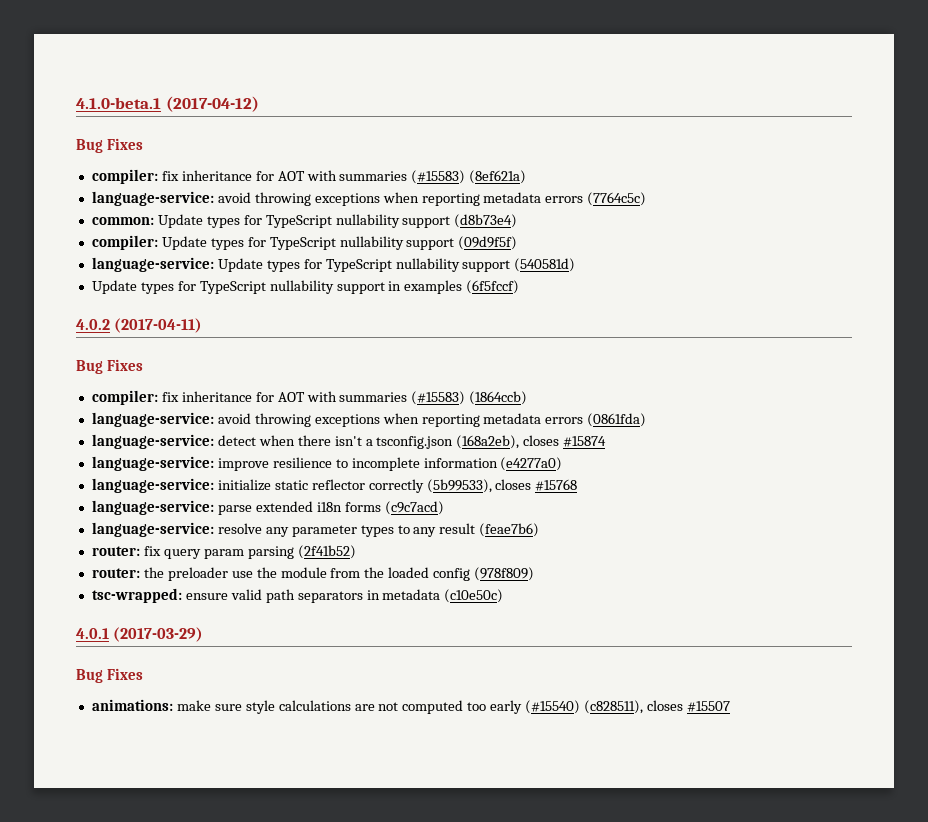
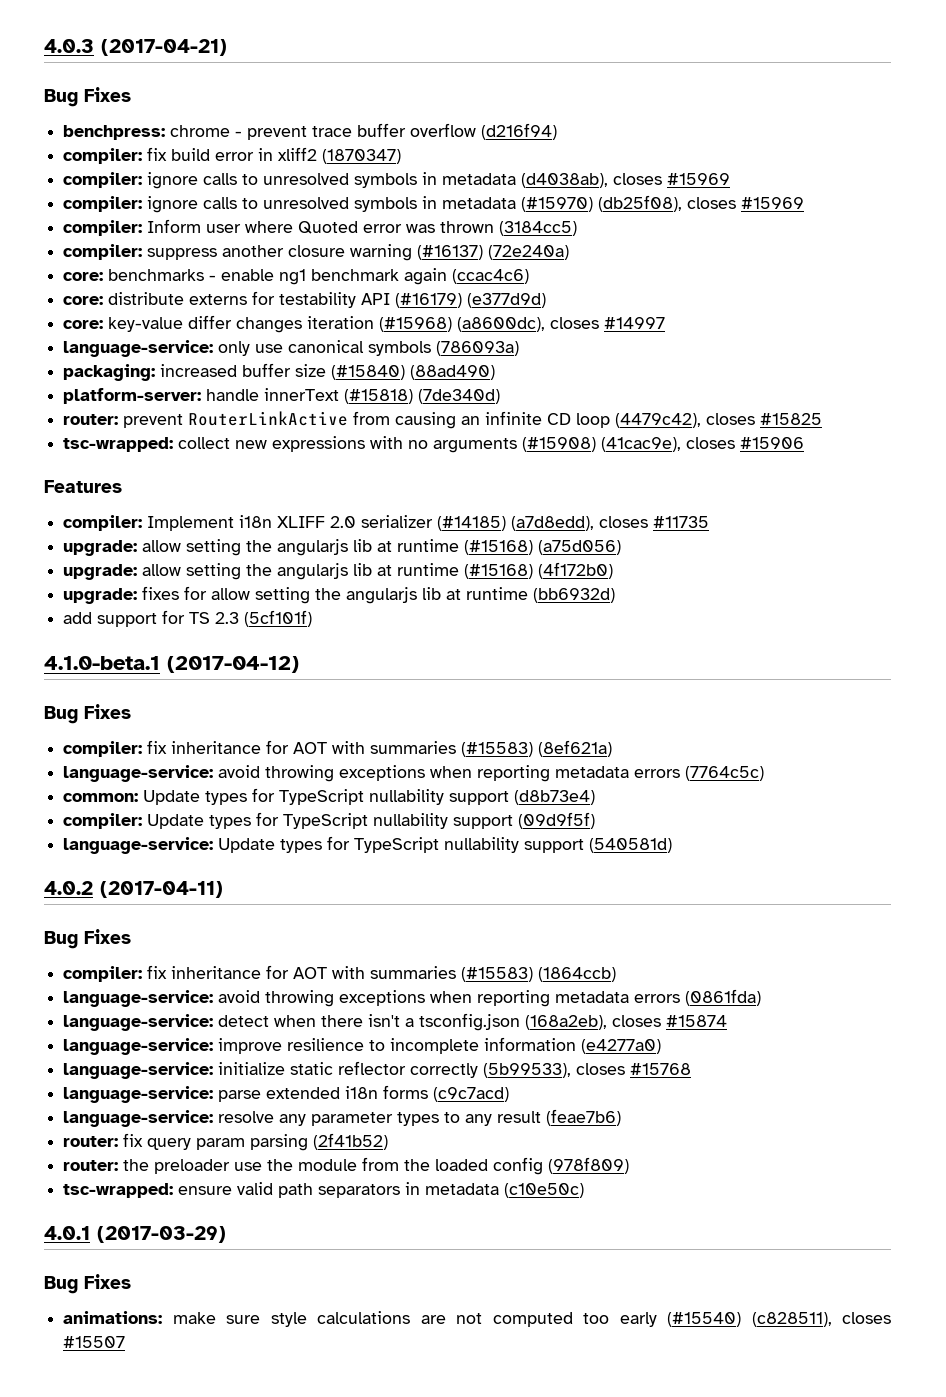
+ 4.0.3 (2017-04-21)
+ Bug Fixes
+ benchpress: chrome - prevent trace buffer overflow (d216f94)
+ compiler: fix build error in xliff2 (1870347)
+ compiler: ignore calls to unresolved symbols in metadata (d4038ab), closes #15969
+ compiler: ignore calls to unresolved symbols in metadata (#15970) (db25f08), closes #15969
+ compiler: Inform user where Quoted error was thrown (3184cc5)
+ compiler: suppress another closure warning (#16137) (72e240a)
+ core: benchmarks - enable ng1 benchmark again (ccac4c6)
+ core: distribute externs for testability API (#16179) (e377d9d)
+ core: key-value differ changes iteration (#15968) (a8600dc), closes #14997
+ language-service: only use canonical symbols (786093a)
+ packaging: increased buffer size (#15840) (88ad490)
+ platform-server: handle innerText (#15818) (7de340d)
+ router: prevent RouterLinkActive from causing an infinite CD loop (4479c42), closes #15825
+ tsc-wrapped: collect new expressions with no arguments (#15908) (41cac9e), closes #15906
+ Features
+ compiler: Implement i18n XLIFF 2.0 serializer (#14185) (a7d8edd), closes #11735
+ upgrade: allow setting the angularjs lib at runtime (#15168) (a75d056)
+ upgrade: allow setting the angularjs lib at runtime (#15168) (4f172b0)
+ upgrade: fixes for allow setting the angularjs lib at runtime (bb6932d)
+ add support for TS 2.3 (5cf101f)
- Update types for TypeScript nullability support in examples (6f5fccf)

